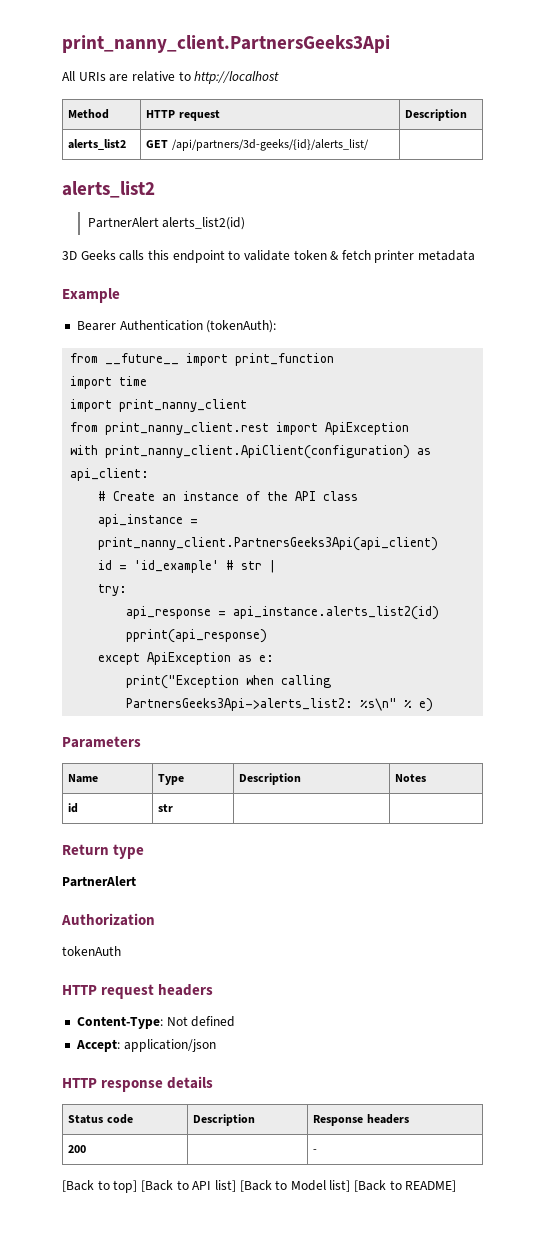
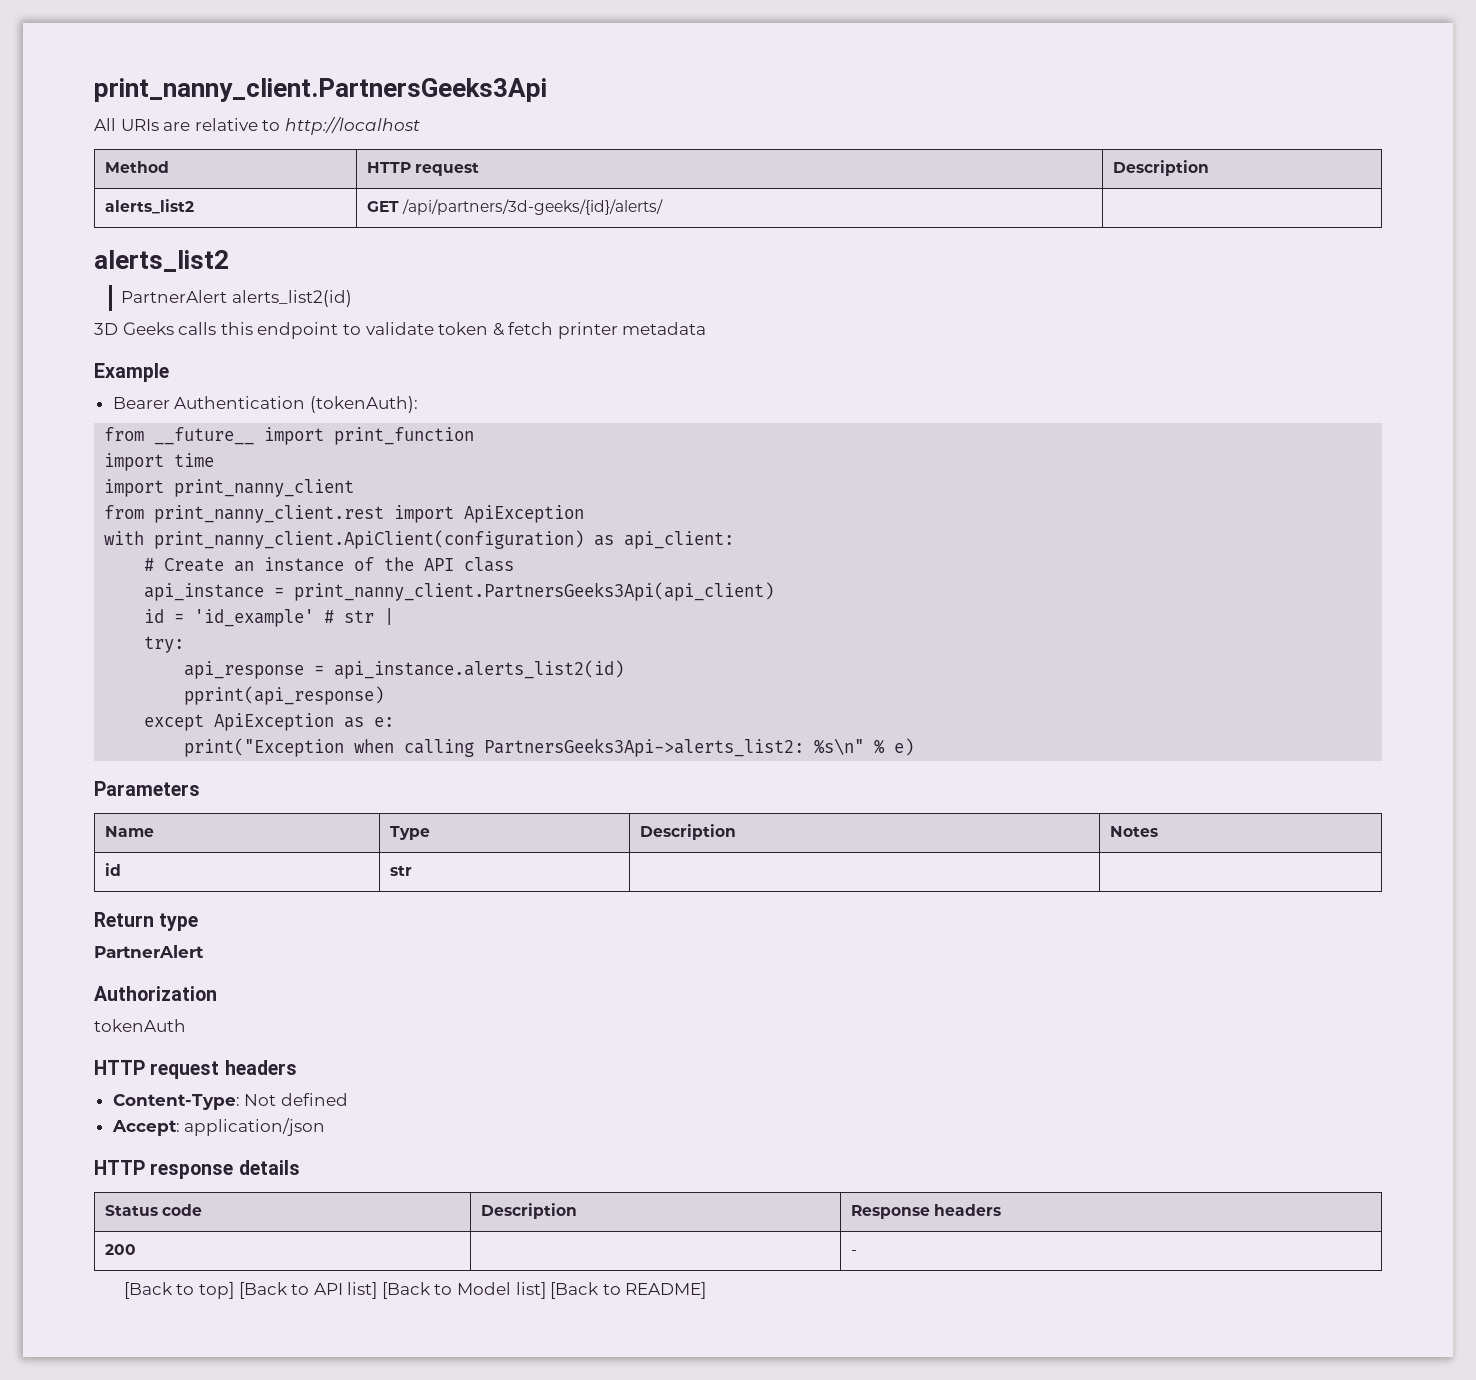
- alerts_list2 | GET /api/partners/3d-geeks/{id}/alerts_list/ |
+ alerts_list2 | GET /api/partners/3d-geeks/{id}/alerts/ |

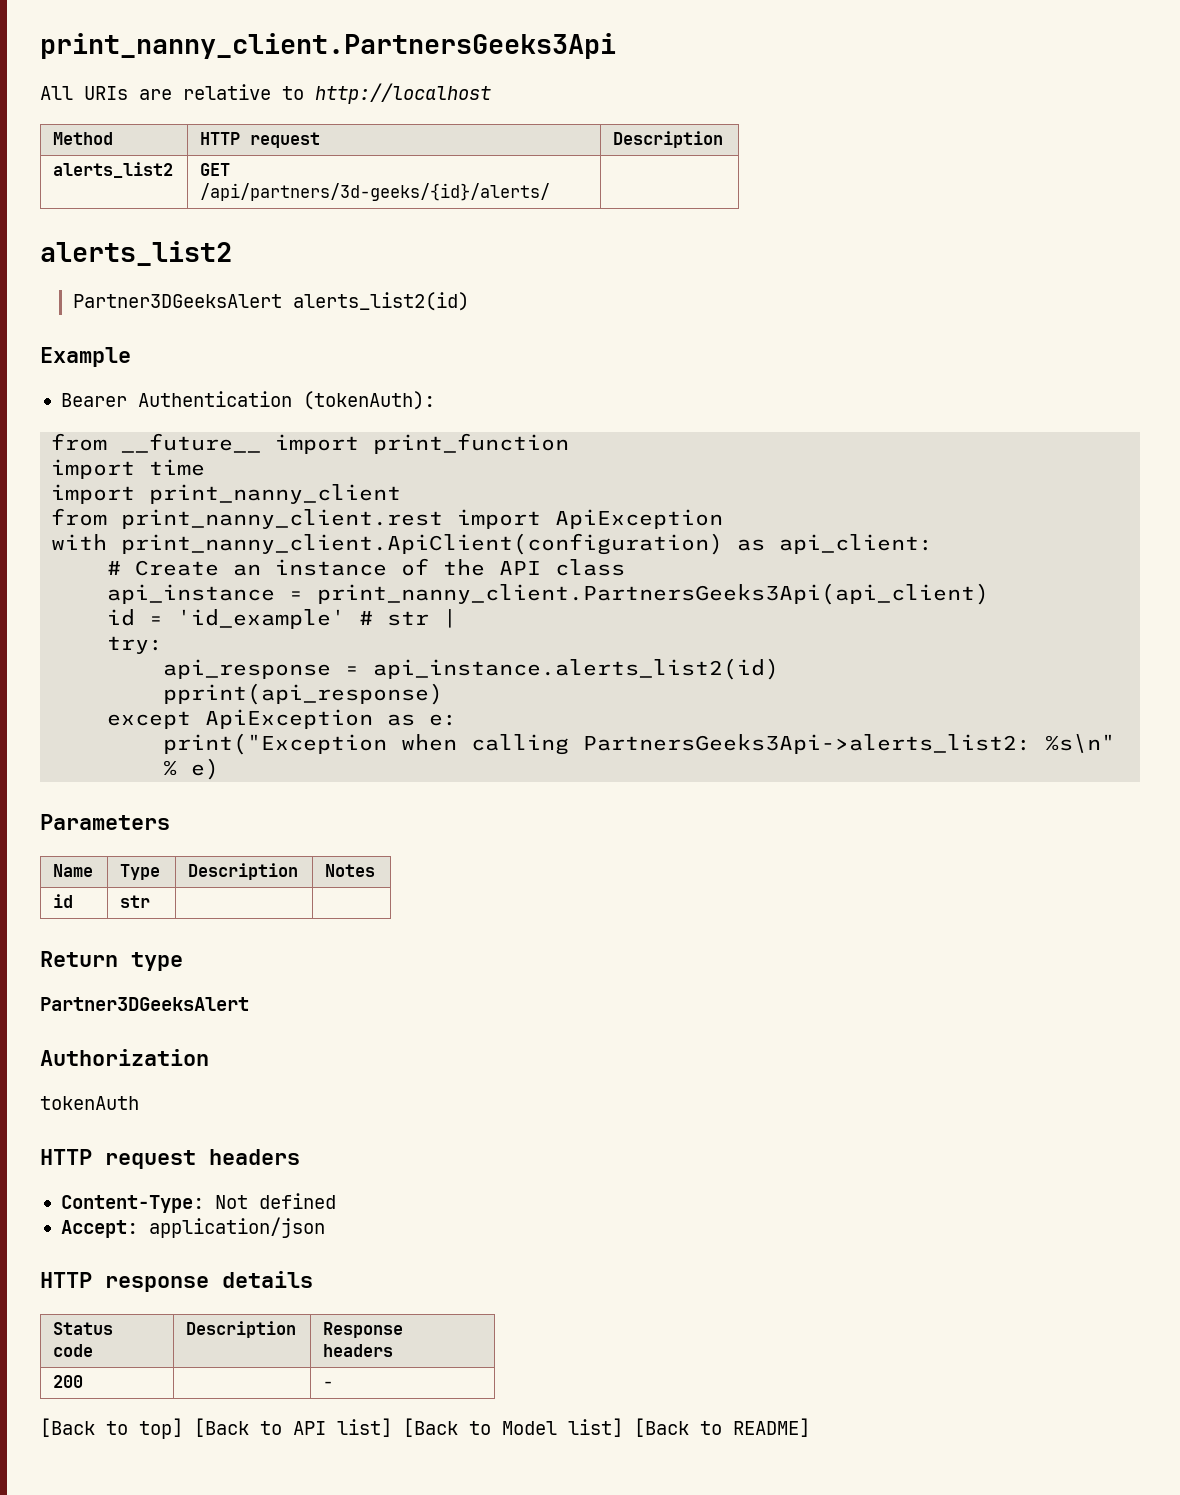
- PartnerAlert alerts_list2(id)
+ Partner3DGeeksAlert alerts_list2(id)
- 3D Geeks calls this endpoint to validate token & fetch printer metadata
  Return type
- PartnerAlert
+ Partner3DGeeksAlert

